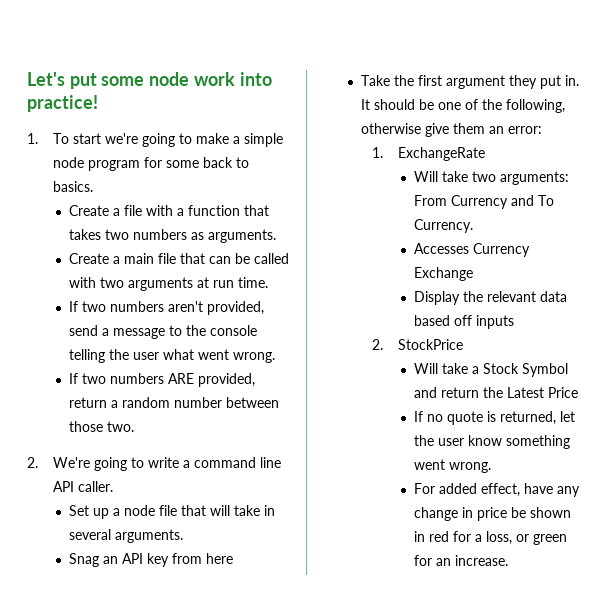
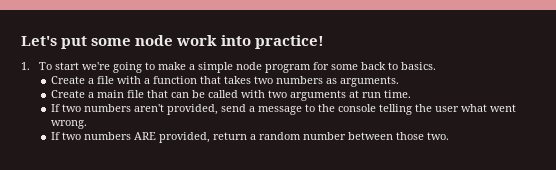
- 2. We're going to write a command line API caller.
- Set up a node file that will take in several arguments.
- Snag an API key from here
- Take the first argument they put in. It should be one of the following, otherwise give them an error:
- 1. ExchangeRate
- Will take two arguments: From Currency and To Currency.
- Accesses Currency Exchange
- Display the relevant data based off inputs
- 2. StockPrice
- Will take a Stock Symbol and return the Latest Price
- If no quote is returned, let the user know something went wrong.
- For added effect, have any change in price be shown in red for a loss, or green for an increase.

